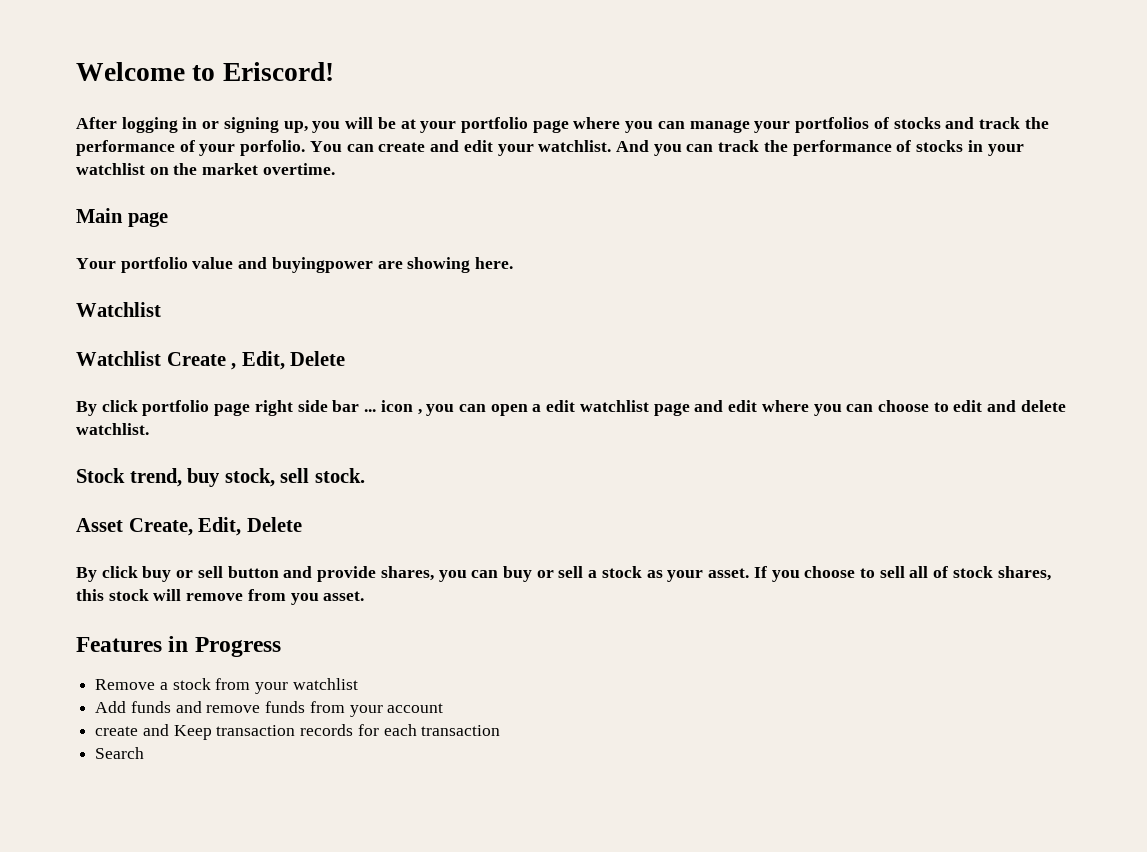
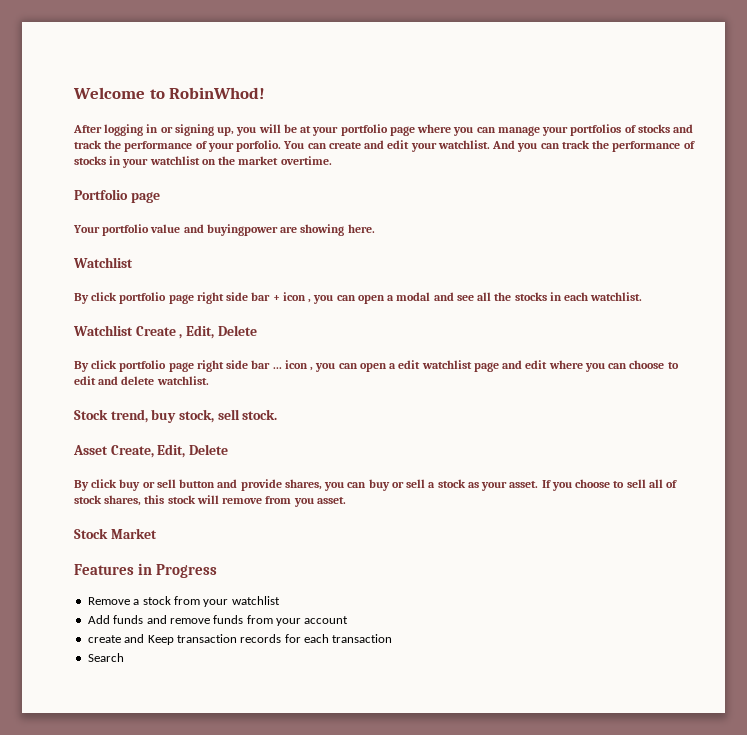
- Welcome to Eriscord!
+ Welcome to RobinWhod!
- Main page
+ Portfolio page
+ By click portfolio page right side bar + icon , you can open a modal and see all the stocks in each watchlist.
+ Stock Market

